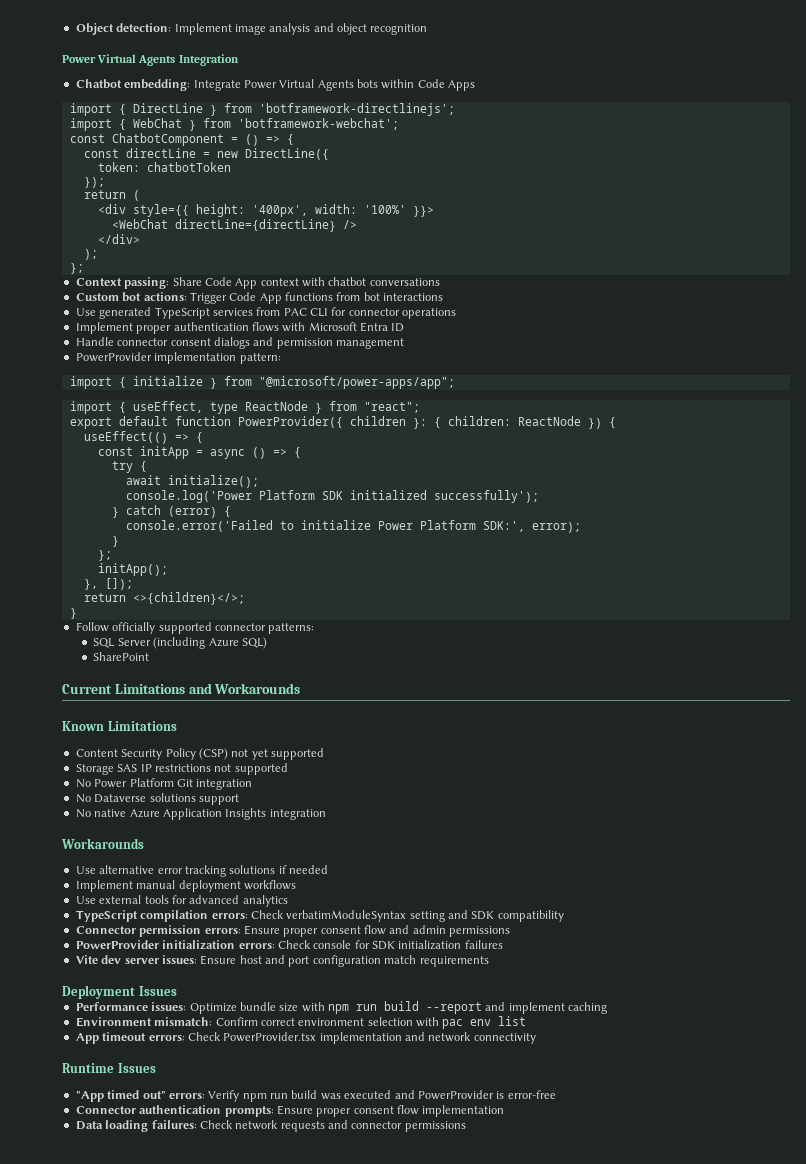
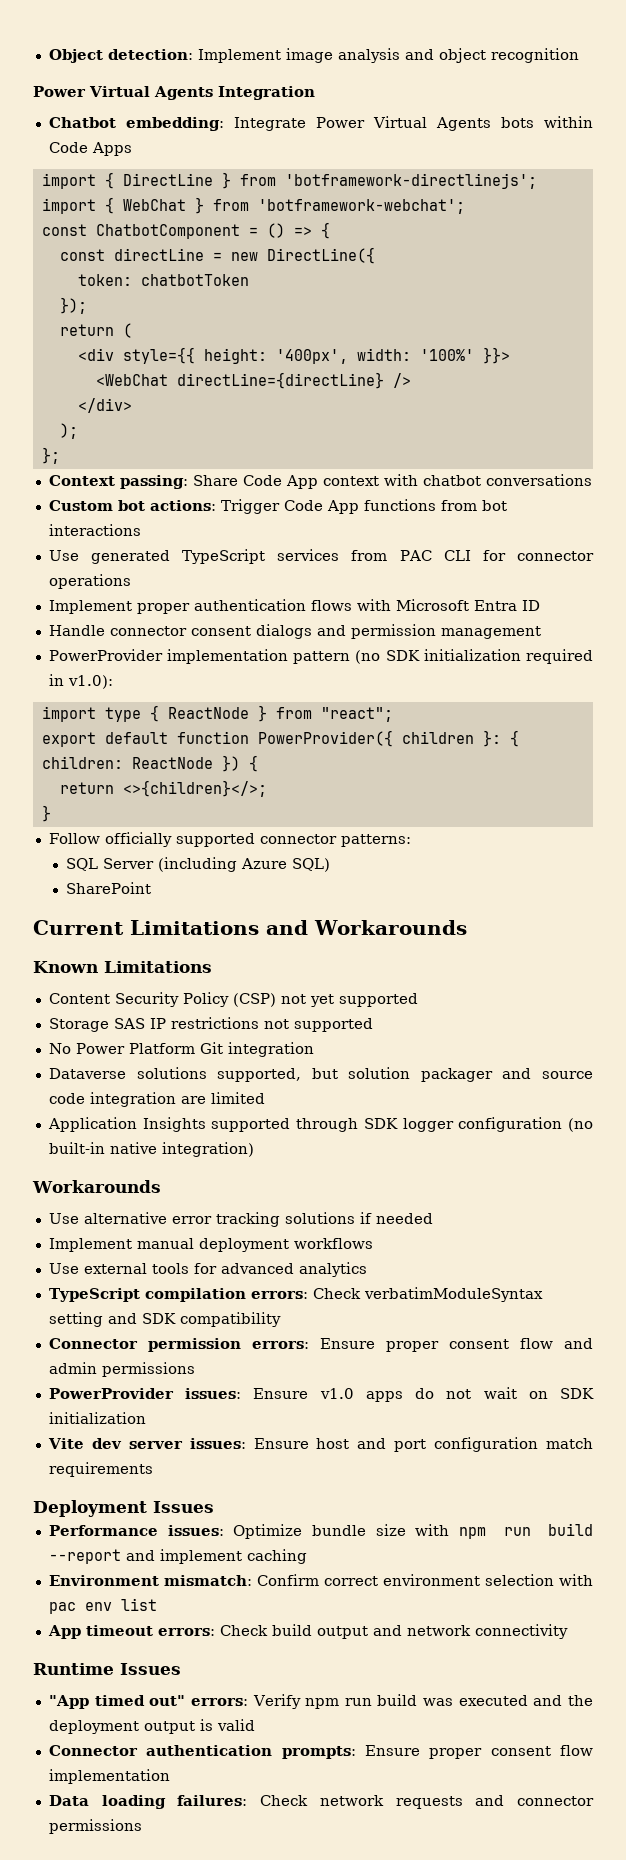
- PowerProvider implementation pattern:
- import { initialize } from "@microsoft/power-apps/app";
- import { useEffect, type ReactNode } from "react";
+ PowerProvider implementation pattern (no SDK initialization required in v1.0):
+ import type { ReactNode } from "react";
- useEffect(() => {
- const initApp = async () => {
- try {
- await initialize();
- console.log('Power Platform SDK initialized successfully');
- } catch (error) {
- console.error('Failed to initialize Power Platform SDK:', error);
- }
- };
- initApp();
- }, []);
- No Dataverse solutions support
- No native Azure Application Insights integration
+ Dataverse solutions supported, but solution packager and source code integration are limited
+ Application Insights supported through SDK logger configuration (no built-in native integration)
- PowerProvider initialization errors: Check console for SDK initialization failures
+ PowerProvider issues: Ensure v1.0 apps do not wait on SDK initialization
- App timeout errors: Check PowerProvider.tsx implementation and network connectivity
+ App timeout errors: Check build output and network connectivity
- "App timed out" errors: Verify npm run build was executed and PowerProvider is error-free
+ "App timed out" errors: Verify npm run build was executed and the deployment output is valid

